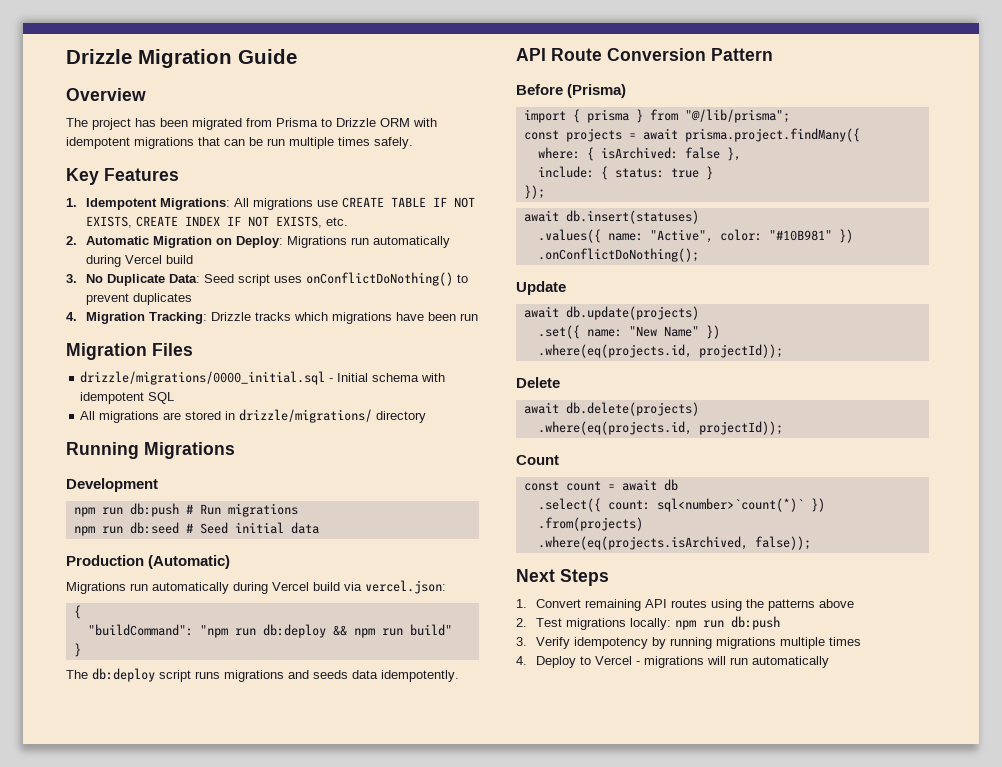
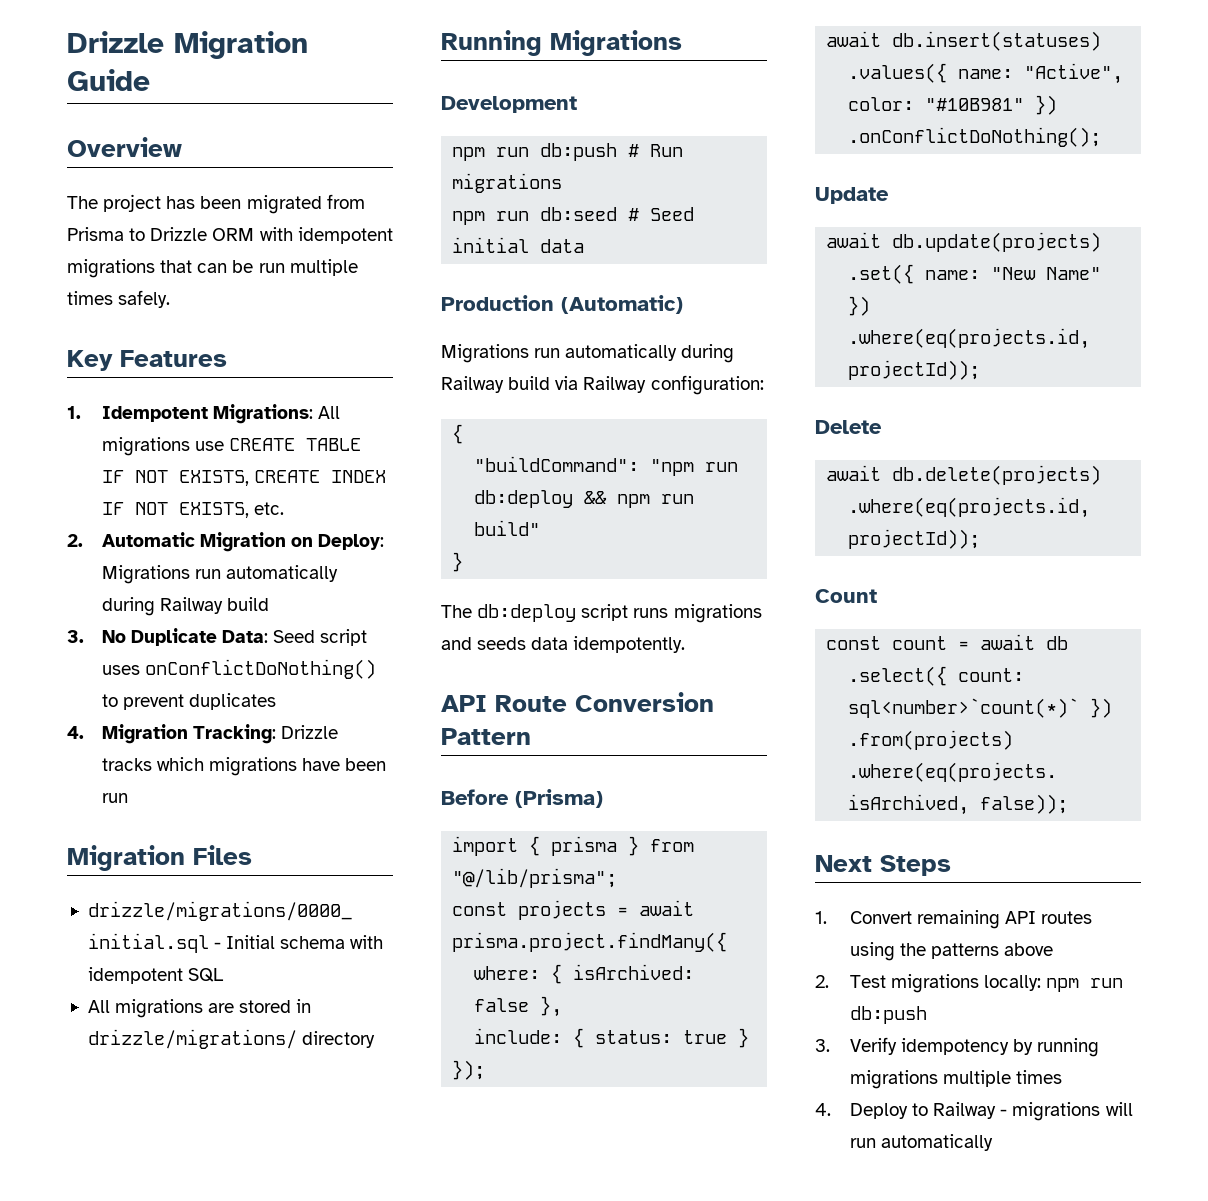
- 2. Automatic Migration on Deploy: Migrations run automatically during Vercel build
+ 2. Automatic Migration on Deploy: Migrations run automatically during Railway build
- Migrations run automatically during Vercel build via vercel.json:
+ Migrations run automatically during Railway build via Railway configuration:
- 4. Deploy to Vercel - migrations will run automatically
+ 4. Deploy to Railway - migrations will run automatically

